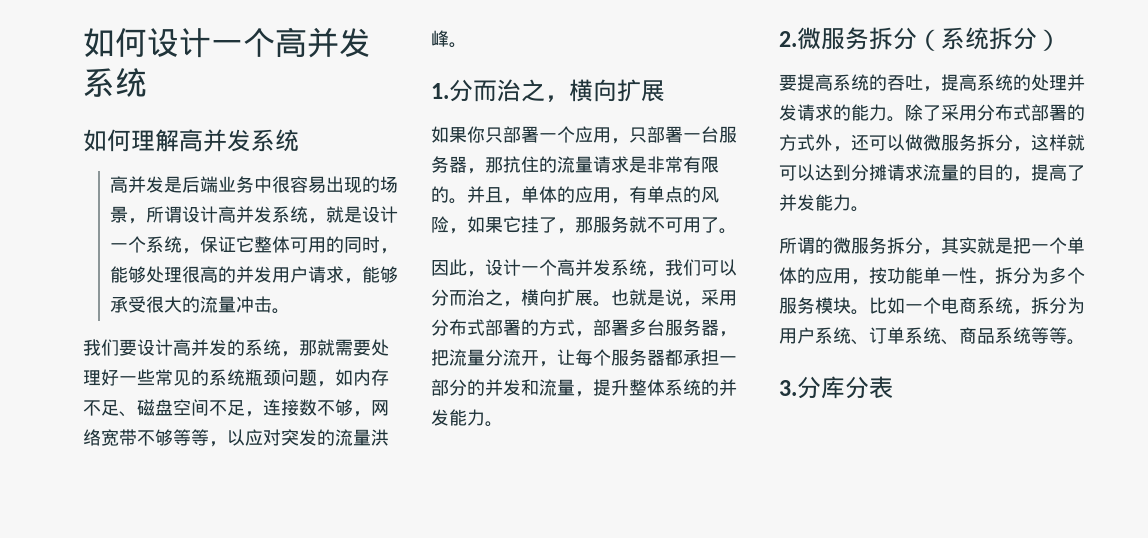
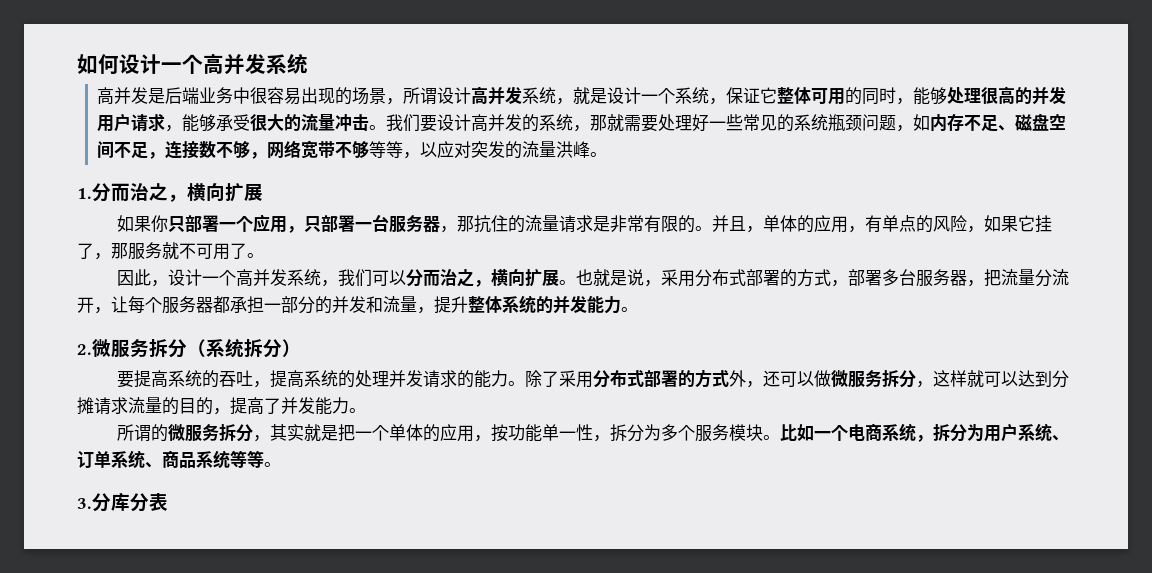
- 如何理解高并发系统
- 高并发是后端业务中很容易出现的场景，所谓设计高并发系统，就是设计一个系统，保证它整体可用的同时，能够处理很高的并发用户请求，能够承受很大的流量冲击。
- 我们要设计高并发的系统，那就需要处理好一些常见的系统瓶颈问题，如内存不足、磁盘空间不足，连接数不够，网络宽带不够等等，以应对突发的流量洪峰。
+ 高并发是后端业务中很容易出现的场景，所谓设计高并发系统，就是设计一个系统，保证它整体可用的同时，能够处理很高的并发用户请求，能够承受很大的流量冲击。我们要设计高并发的系统，那就需要处理好一些常见的系统瓶颈问题，如内存不足、磁盘空间不足，连接数不够，网络宽带不够等等，以应对突发的流量洪峰。

